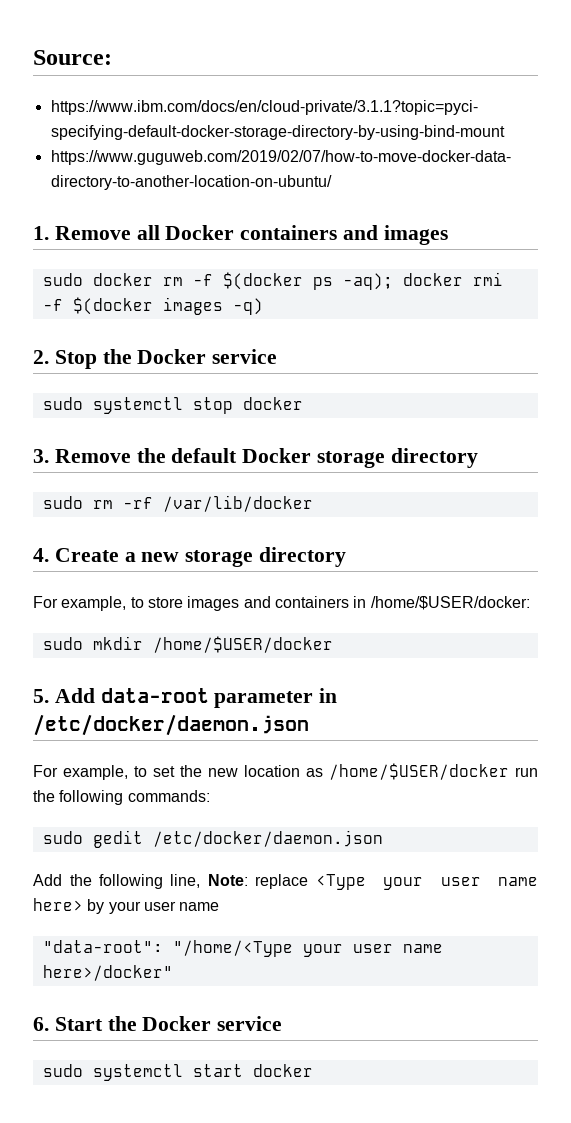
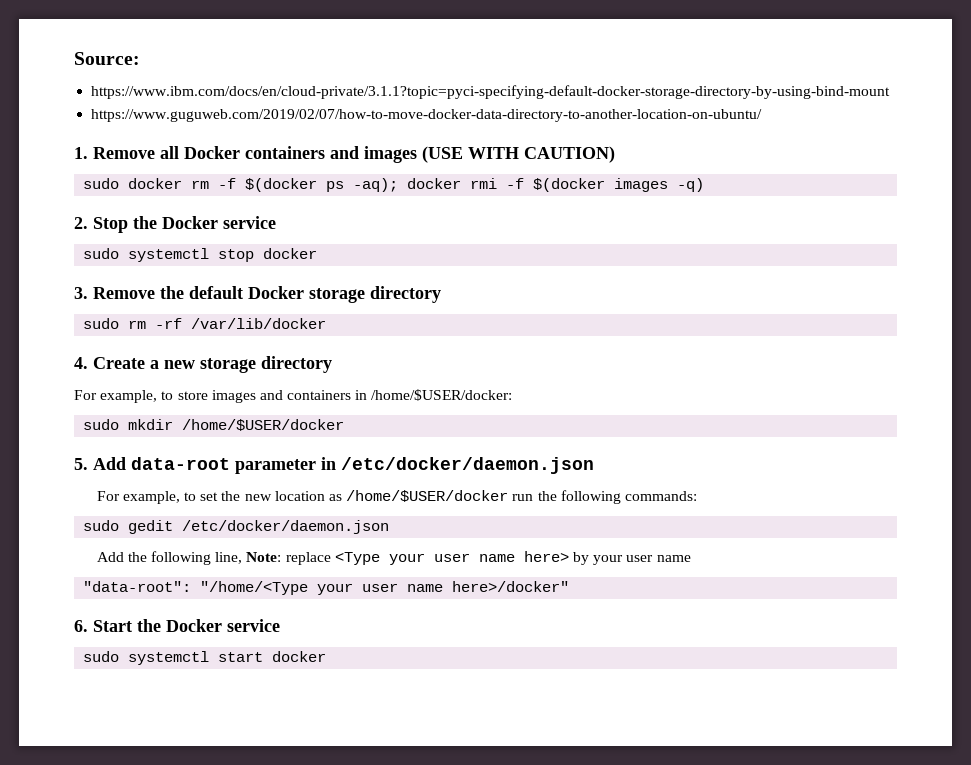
- 1. Remove all Docker containers and images
+ 1. Remove all Docker containers and images (USE WITH CAUTION)

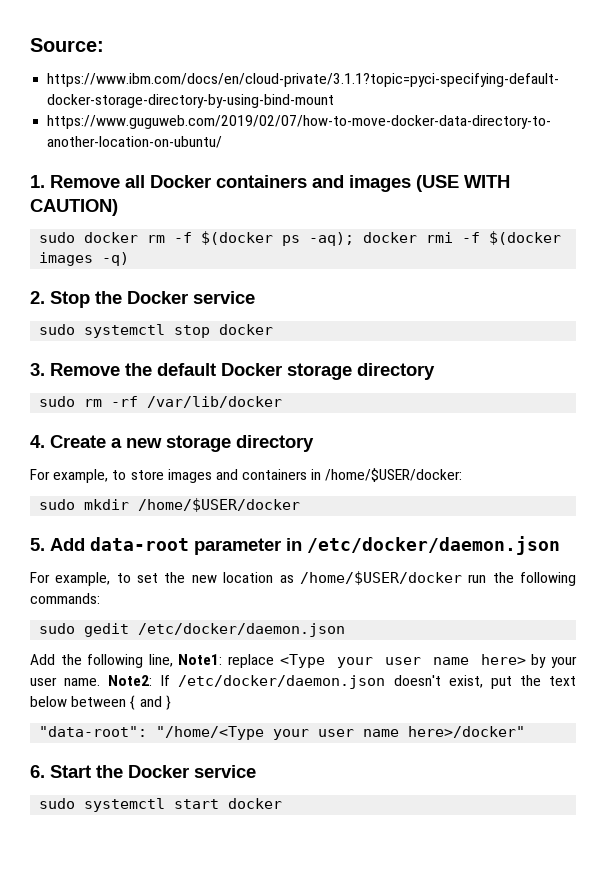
- Add the following line, Note: replace <Type your user name here> by your user name
+ Add the following line, Note1: replace <Type your user name here> by your user name. Note2: If /etc/docker/daemon.json doesn't exist, put the text below between { and }

